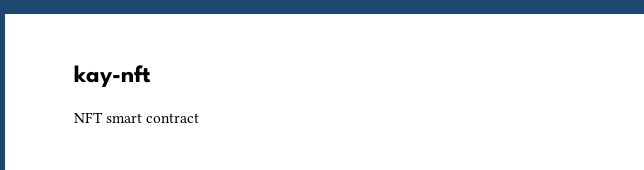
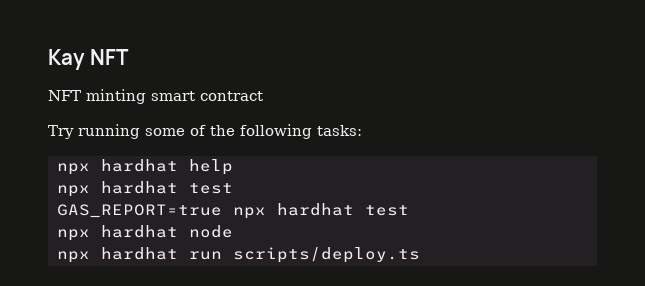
- kay-nft
- NFT smart contract
+ Kay NFT
+ NFT minting smart contract
+ Try running some of the following tasks:
+ npx hardhat help
+ npx hardhat test
+ GAS_REPORT=true npx hardhat test
+ npx hardhat node
+ npx hardhat run scripts/deploy.ts

